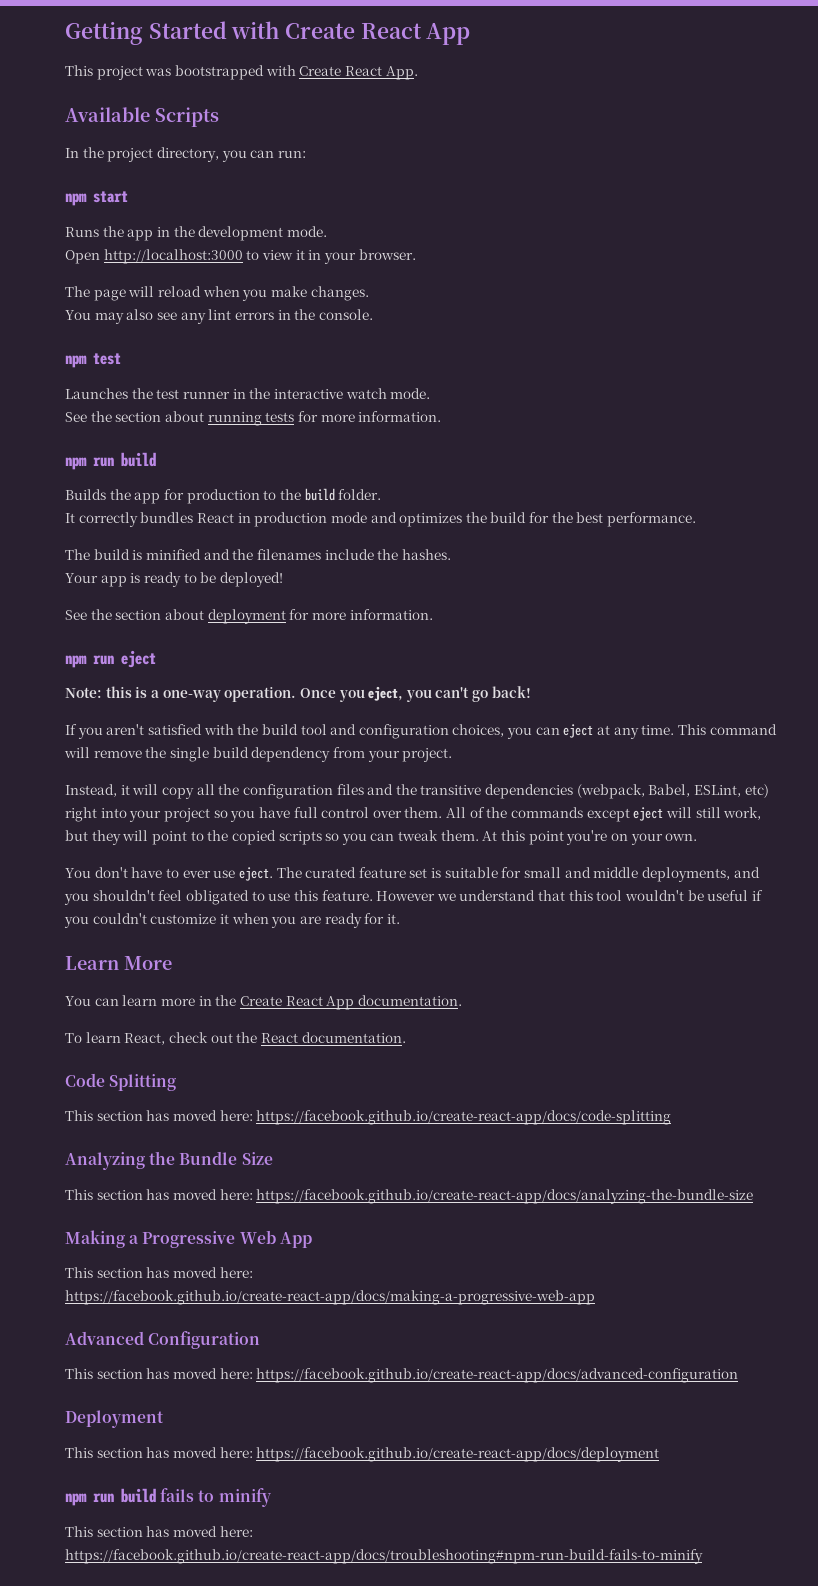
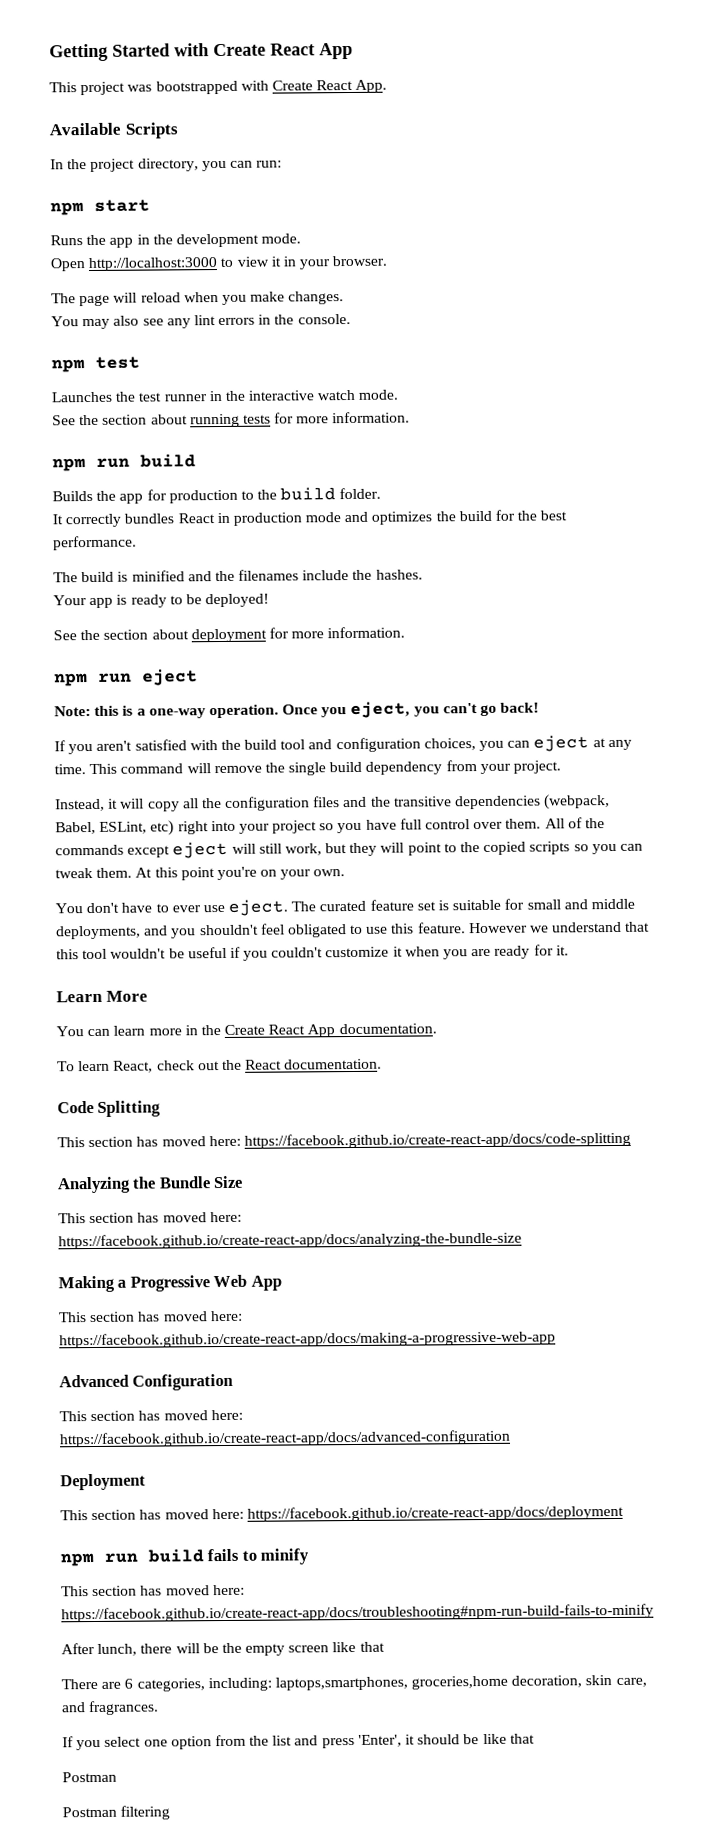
+ After lunch, there will be the empty screen like that
+ There are 6 categories, including: laptops,smartphones, groceries,home decoration, skin care, and fragrances.
+ If you select one option from the list and press 'Enter', it should be like that
+ Postman
+ Postman filtering

